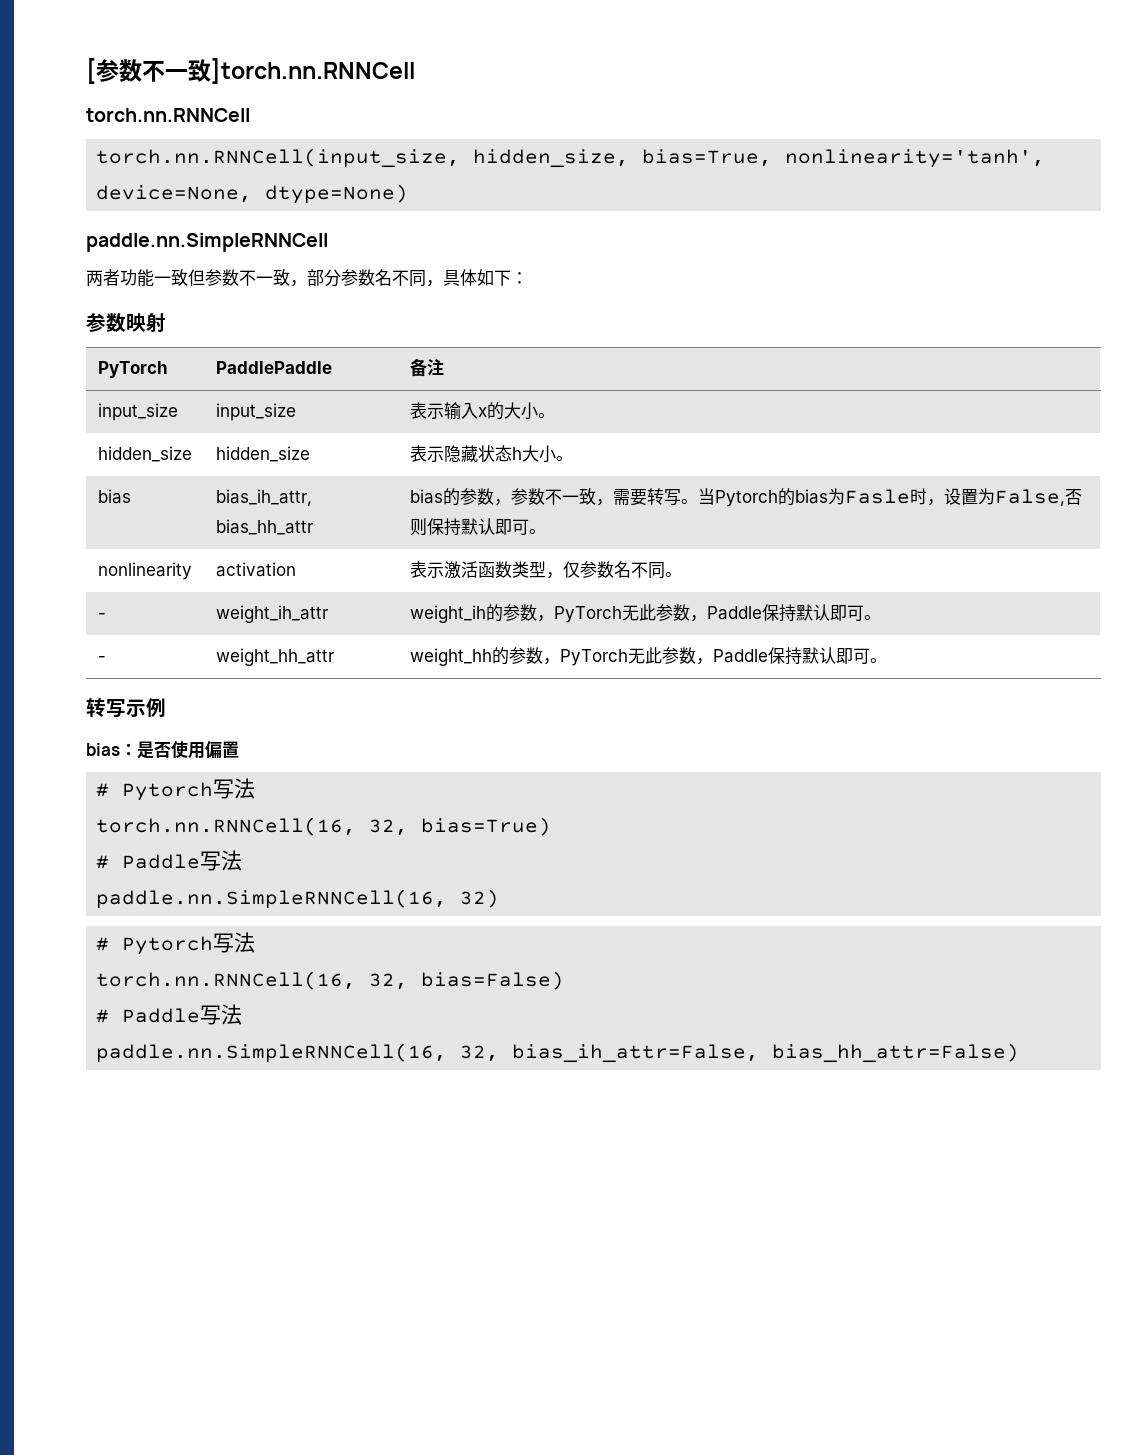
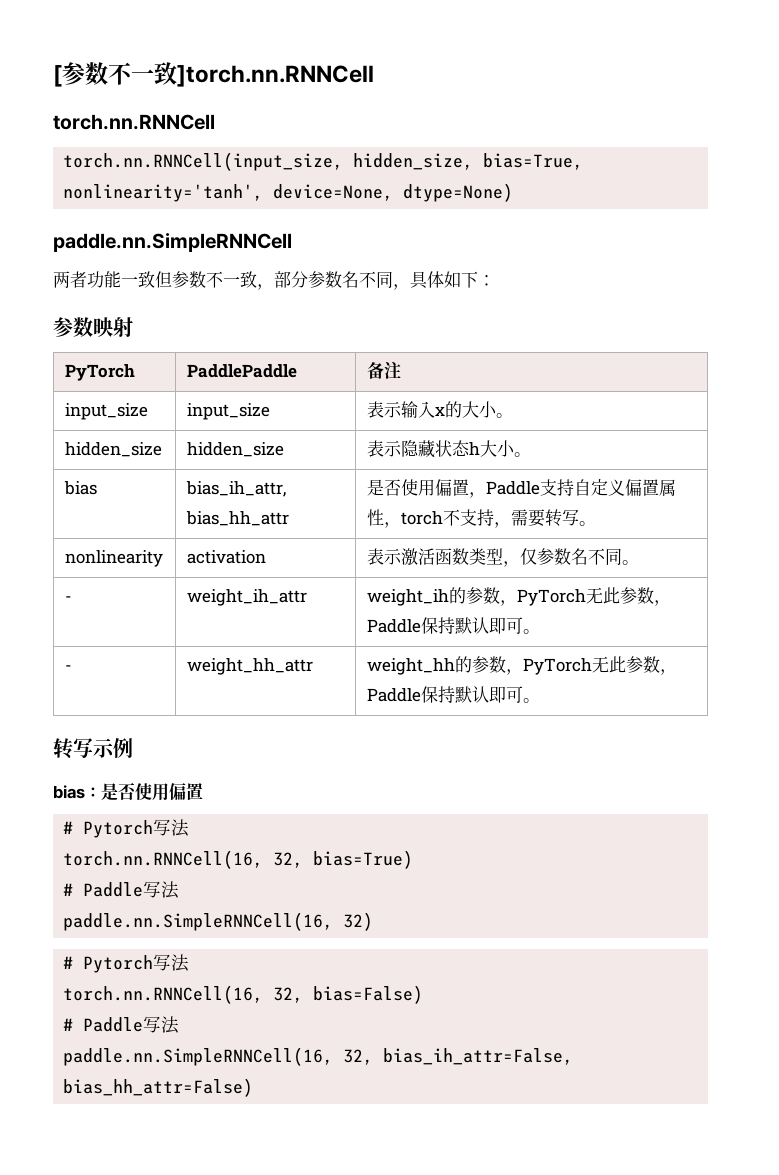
- bias | bias_ih_attr, bias_hh_attr | bias的参数，参数不一致，需要转写。当Pytorch的bias为Fasle时，设置为False,否则保持默认即可。
+ bias | bias_ih_attr, bias_hh_attr | 是否使用偏置，Paddle支持自定义偏置属性，torch不支持，需要转写。

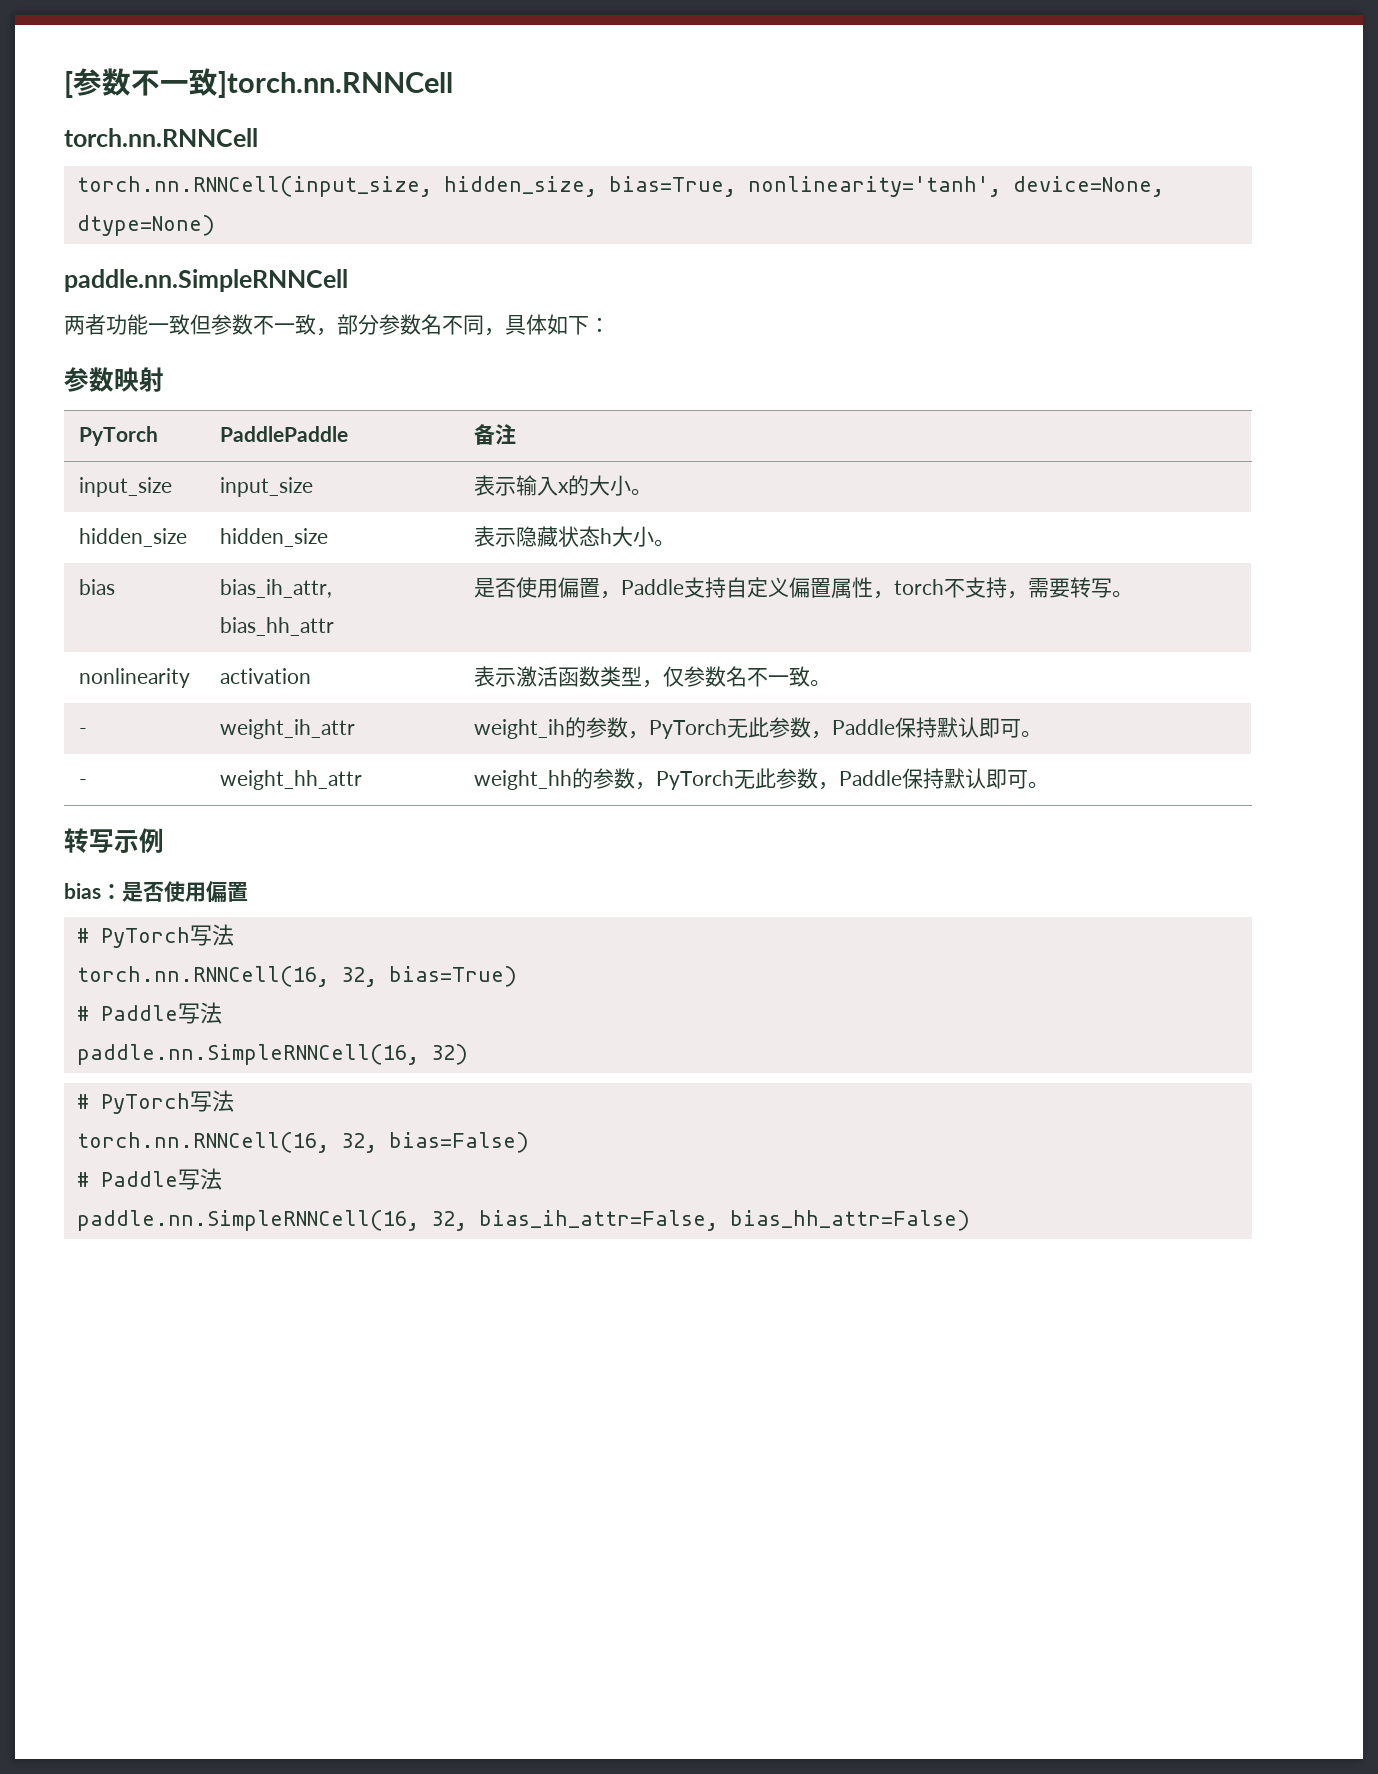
- nonlinearity | activation | 表示激活函数类型，仅参数名不同。
+ nonlinearity | activation | 表示激活函数类型，仅参数名不一致。
  bias：是否使用偏置
- # Pytorch写法
+ # PyTorch写法
  paddle.nn.SimpleRNNCell(16, 32)
- # Pytorch写法
+ # PyTorch写法

